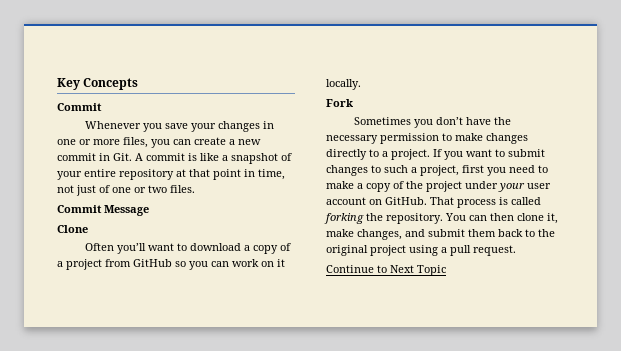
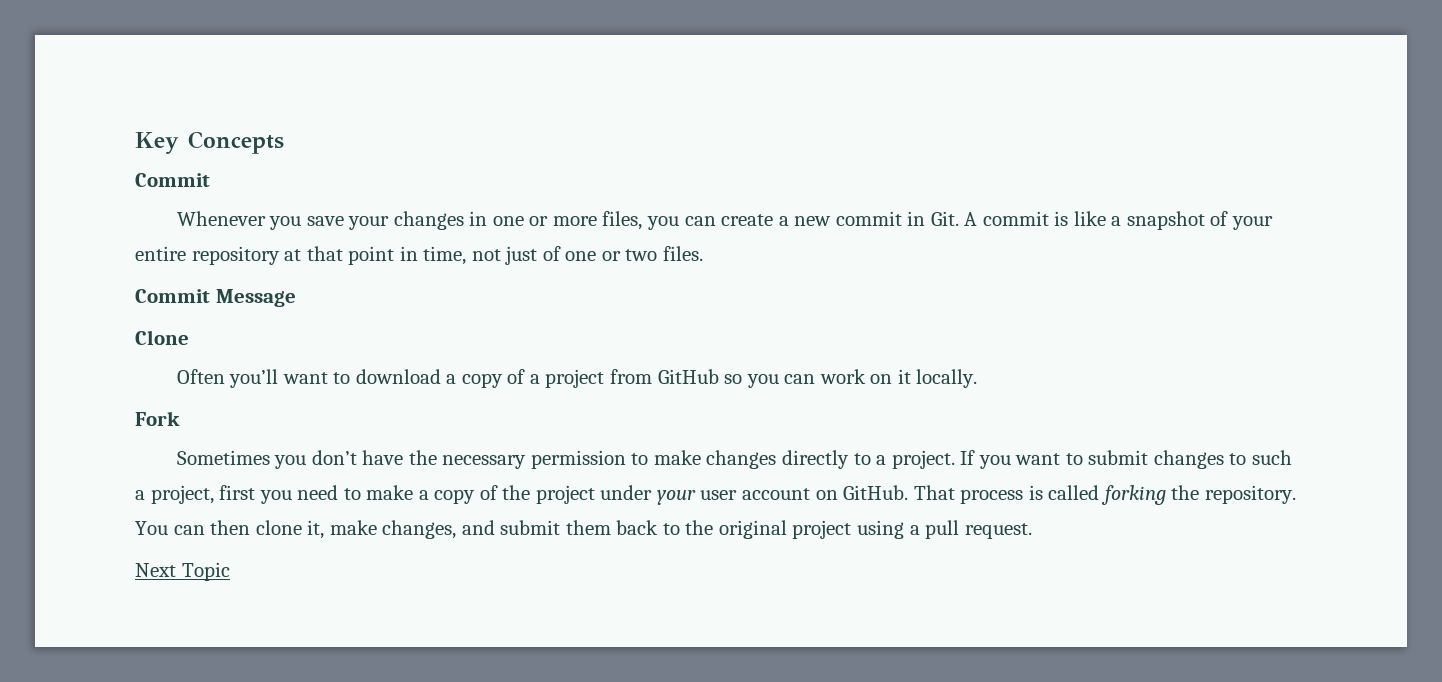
- Continue to Next Topic
+ Next Topic

